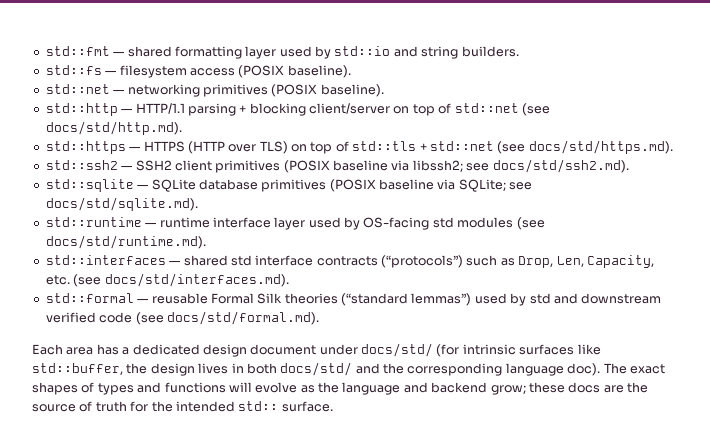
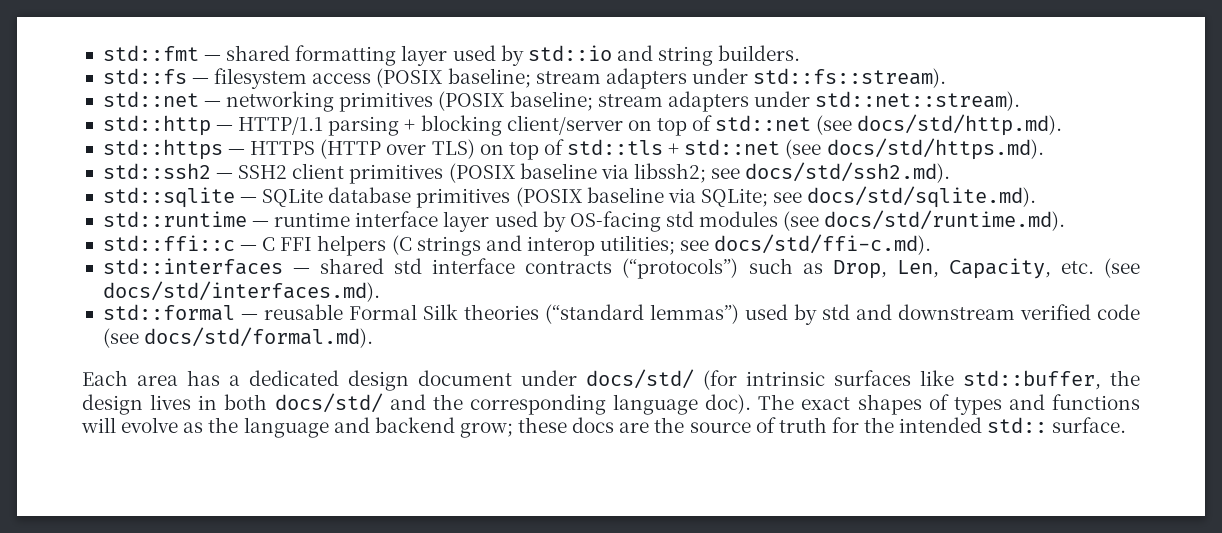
- std::fs — filesystem access (POSIX baseline).
+ std::fs — filesystem access (POSIX baseline; stream adapters under std::fs::stream).
- std::net — networking primitives (POSIX baseline).
+ std::net — networking primitives (POSIX baseline; stream adapters under std::net::stream).
+ std::ffi::c — C FFI helpers (C strings and interop utilities; see docs/std/ffi-c.md).

